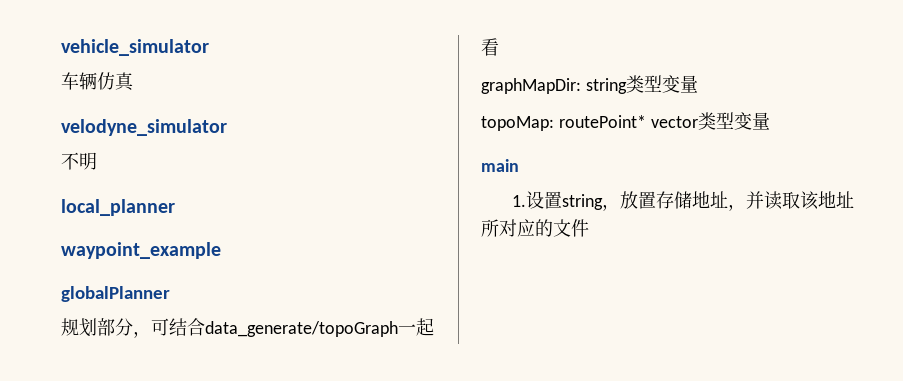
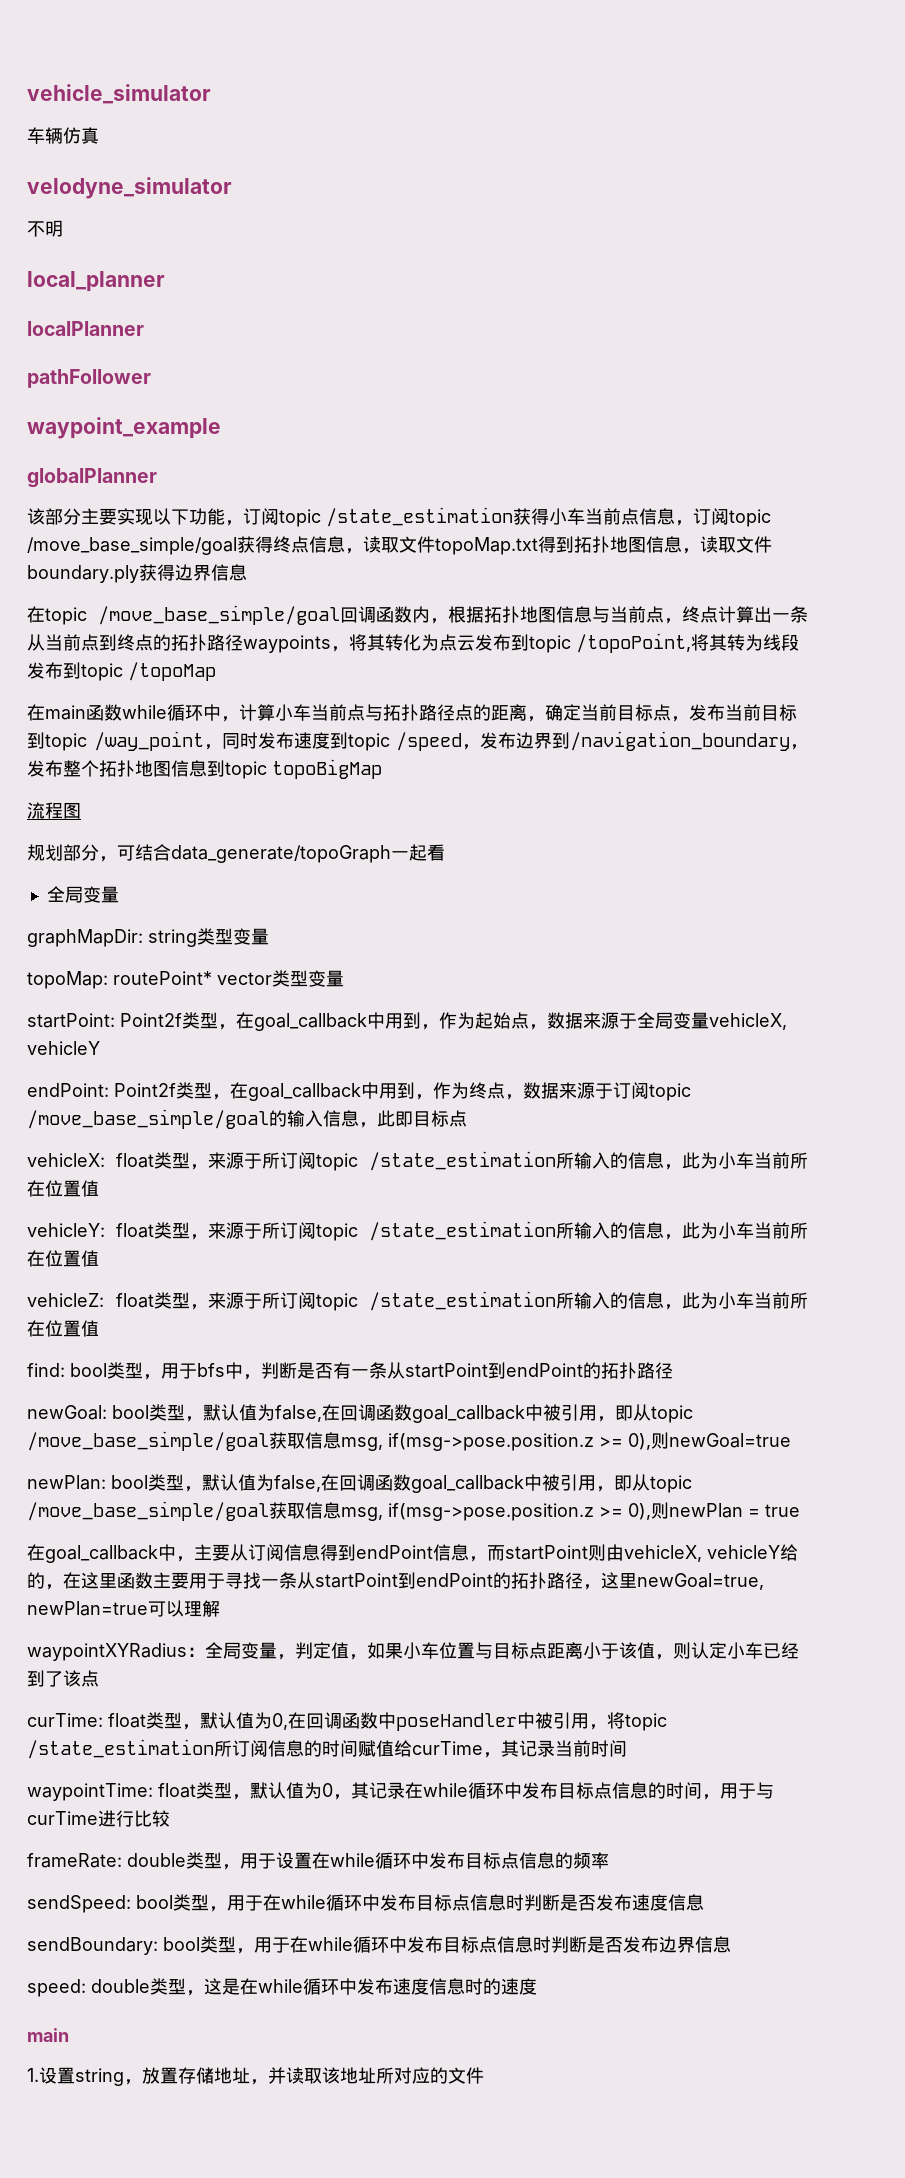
+ localPlanner
+ pathFollower
+ 该部分主要实现以下功能，订阅topic /state_estimation获得小车当前点信息，订阅topic /move_base_simple/goal获得终点信息，读取文件topoMap.txt得到拓扑地图信息，读取文件boundary.ply获得边界信息
+ 在topic /move_base_simple/goal回调函数内，根据拓扑地图信息与当前点，终点计算出一条从当前点到终点的拓扑路径waypoints，将其转化为点云发布到topic /topoPoint,将其转为线段发布到topic /topoMap
+ 在main函数while循环中，计算小车当前点与拓扑路径点的距离，确定当前目标点，发布当前目标到topic /way_point，同时发布速度到topic /speed，发布边界到/navigation_boundary，发布整个拓扑地图信息到topic topoBigMap
+ 流程图
  规划部分，可结合data_generate/topoGraph一起看
+ 全局变量
+ startPoint: Point2f类型，在goal_callback中用到，作为起始点，数据来源于全局变量vehicleX, vehicleY
+ endPoint: Point2f类型，在goal_callback中用到，作为终点，数据来源于订阅topic /move_base_simple/goal的输入信息，此即目标点
+ vehicleX: float类型，来源于所订阅topic /state_estimation所输入的信息，此为小车当前所在位置值
+ vehicleY: float类型，来源于所订阅topic /state_estimation所输入的信息，此为小车当前所在位置值
+ vehicleZ: float类型，来源于所订阅topic /state_estimation所输入的信息，此为小车当前所在位置值
+ find: bool类型，用于bfs中，判断是否有一条从startPoint到endPoint的拓扑路径
+ newGoal: bool类型，默认值为false,在回调函数goal_callback中被引用，即从topic /move_base_simple/goal获取信息msg, if(msg->pose.position.z >= 0),则newGoal=true
+ newPlan: bool类型，默认值为false,在回调函数goal_callback中被引用，即从topic /move_base_simple/goal获取信息msg, if(msg->pose.position.z >= 0),则newPlan = true
+ 在goal_callback中，主要从订阅信息得到endPoint信息，而startPoint则由vehicleX, vehicleY给的，在这里函数主要用于寻找一条从startPoint到endPoint的拓扑路径，这里newGoal=true, newPlan=true可以理解
+ waypointXYRadius：全局变量，判定值，如果小车位置与目标点距离小于该值，则认定小车已经到了该点
+ curTime: float类型，默认值为0,在回调函数中poseHandler中被引用，将topic /state_estimation所订阅信息的时间赋值给curTime，其记录当前时间
+ waypointTime: float类型，默认值为0，其记录在while循环中发布目标点信息的时间，用于与curTime进行比较
+ frameRate: double类型，用于设置在while循环中发布目标点信息的频率
+ sendSpeed: bool类型，用于在while循环中发布目标点信息时判断是否发布速度信息
+ sendBoundary: bool类型，用于在while循环中发布目标点信息时判断是否发布边界信息
+ speed: double类型，这是在while循环中发布速度信息时的速度

